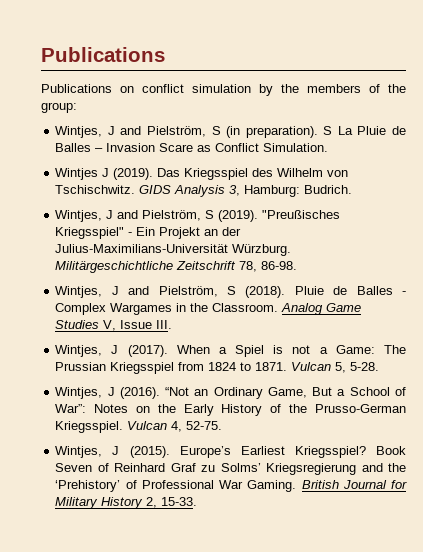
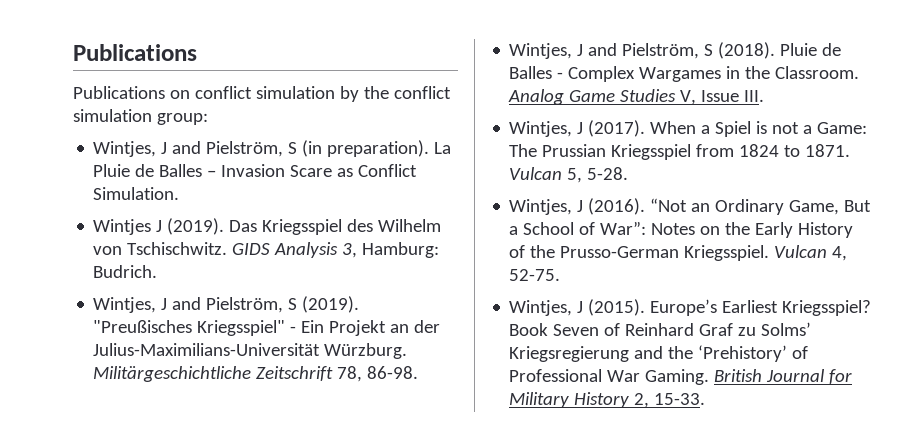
- Publications on conflict simulation by the members of the group:
+ Publications on conflict simulation by the conflict simulation group:
- S La Pluie de Balles – Invasion Scare as Conflict Simulation.
+ La Pluie de Balles – Invasion Scare as Conflict Simulation.

